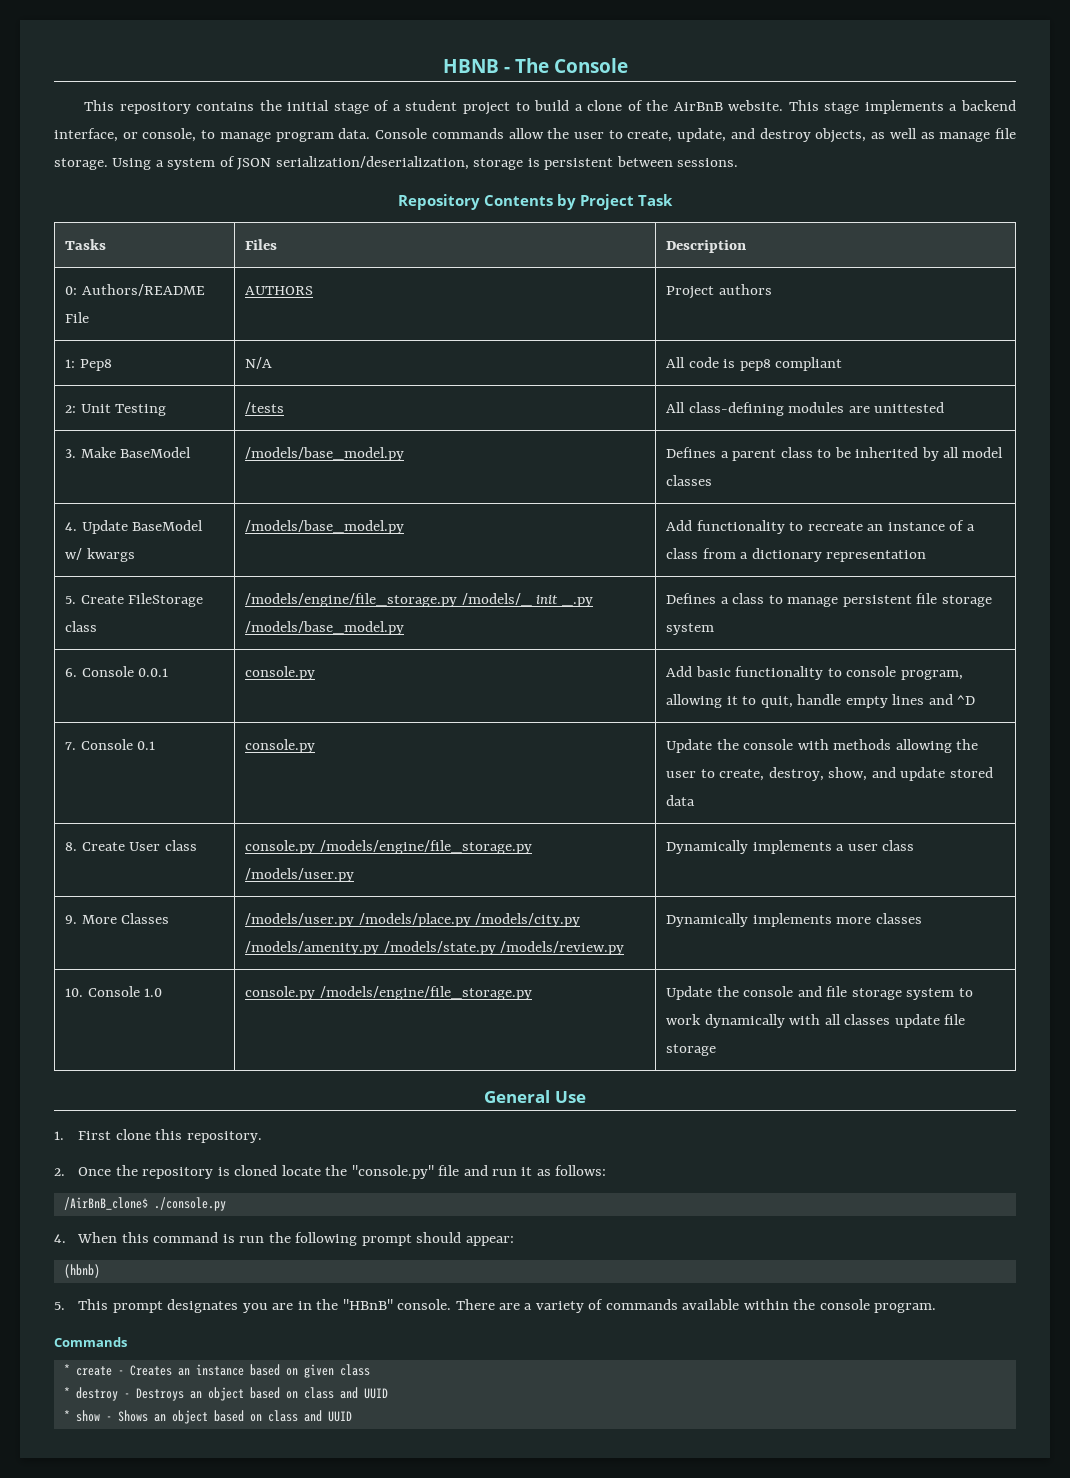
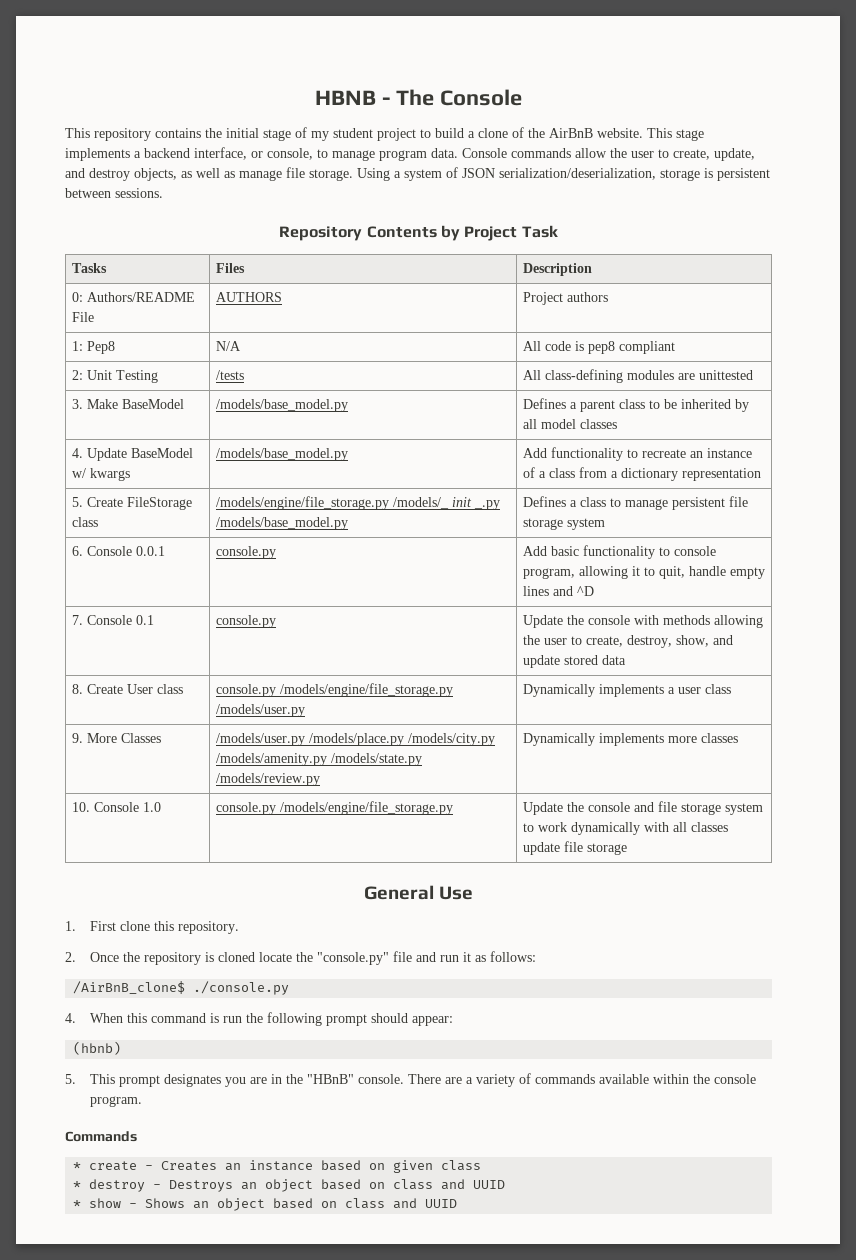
- This repository contains the initial stage of a student project to build a clone of the AirBnB website.
+ This repository contains the initial stage of my student project to build a clone of the AirBnB website.

